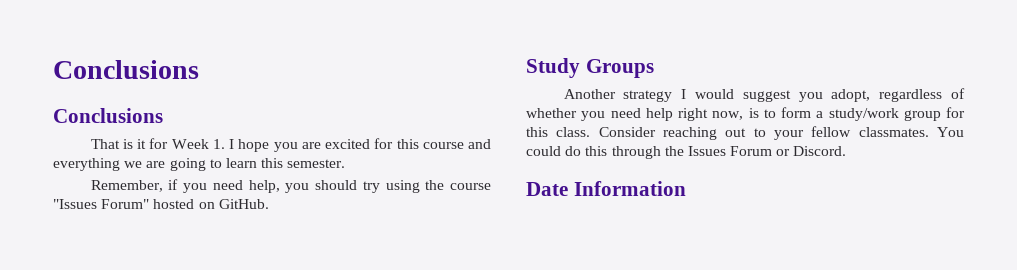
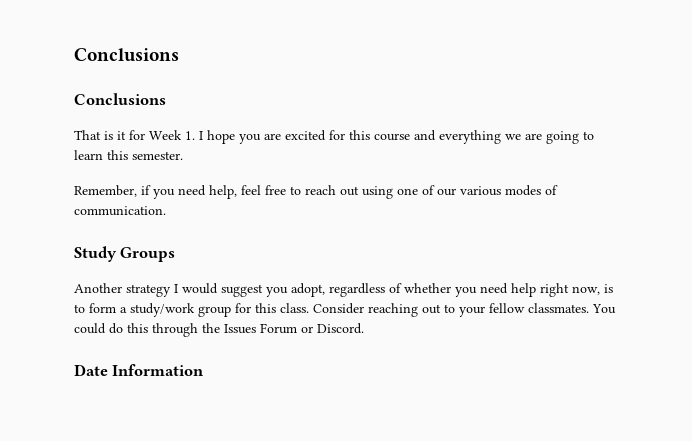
- Remember, if you need help, you should try using the course "Issues Forum" hosted on GitHub.
+ Remember, if you need help, feel free to reach out using one of our various modes of communication.

